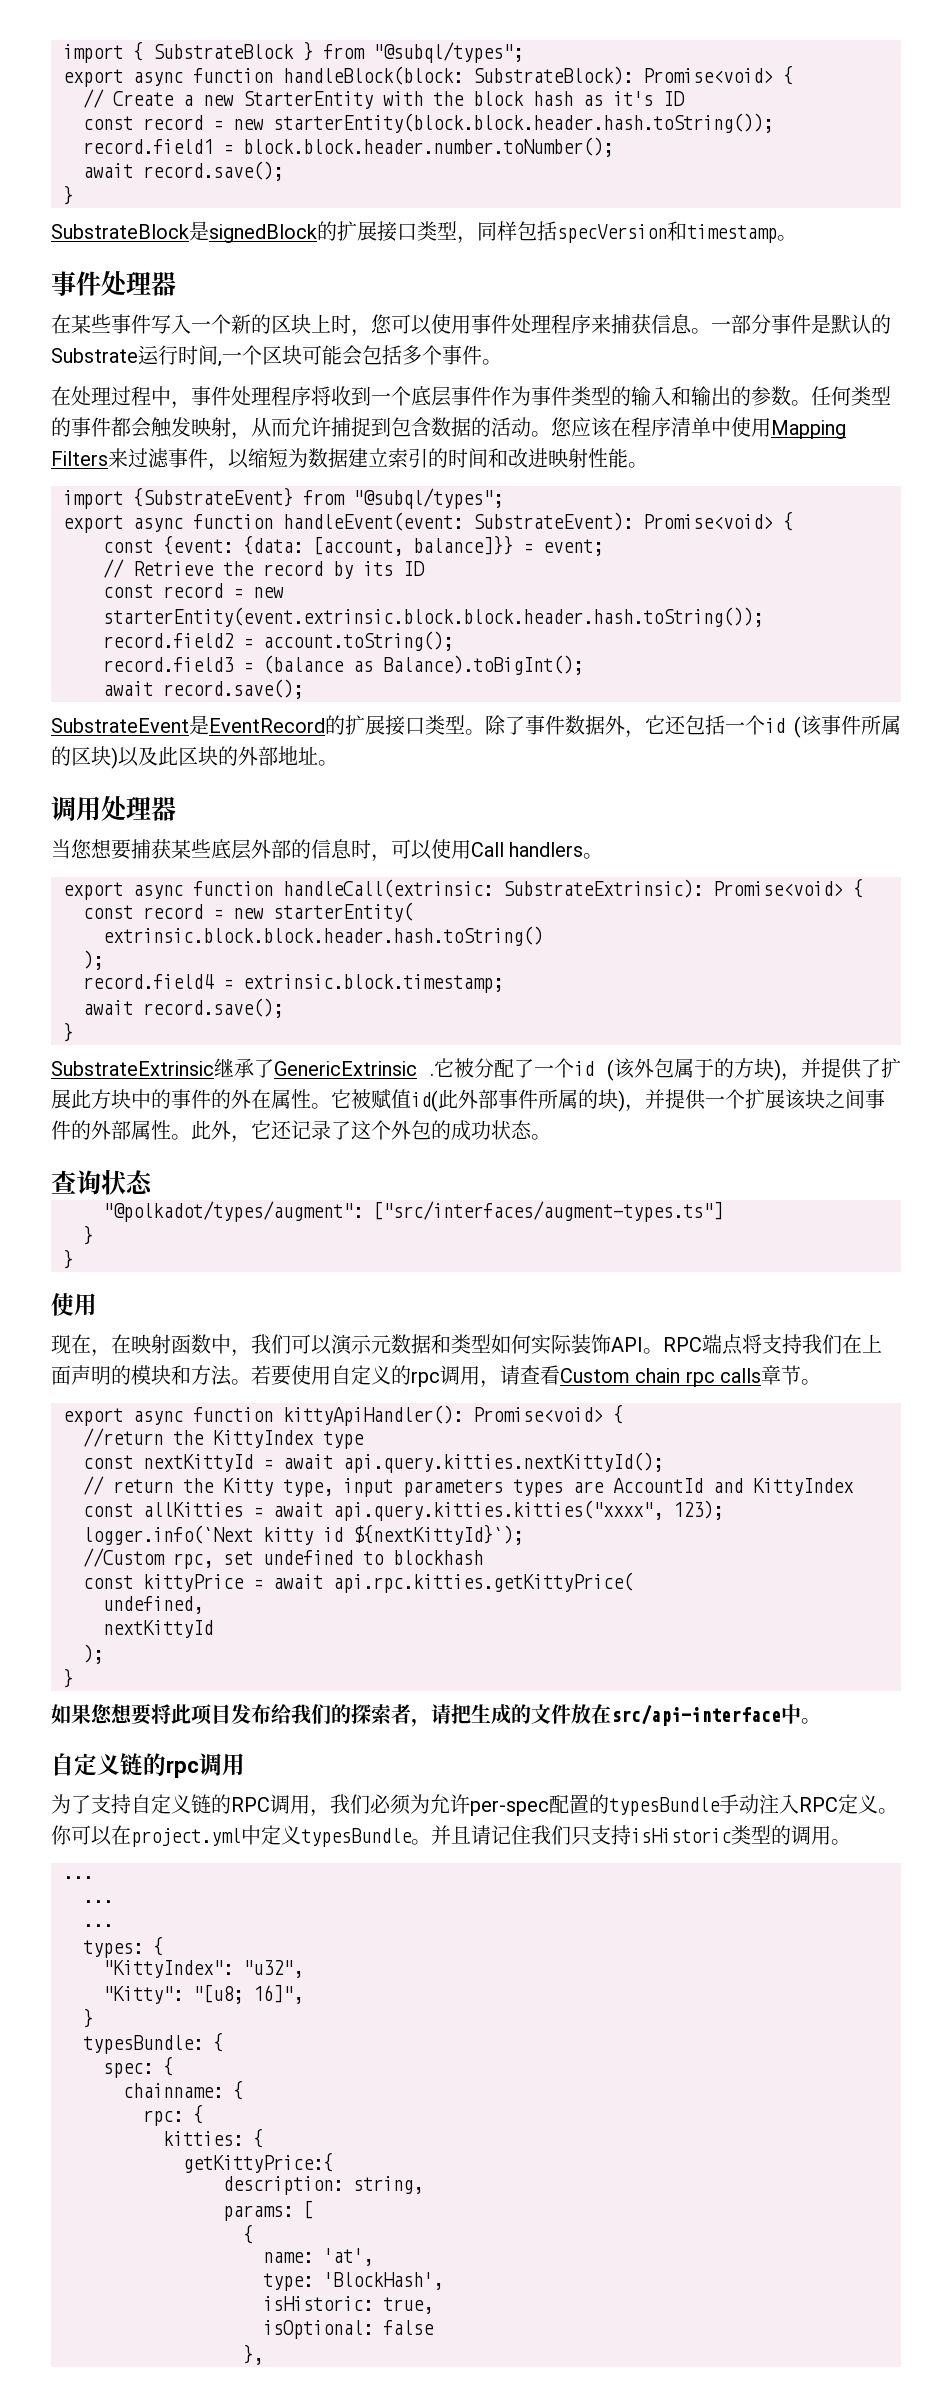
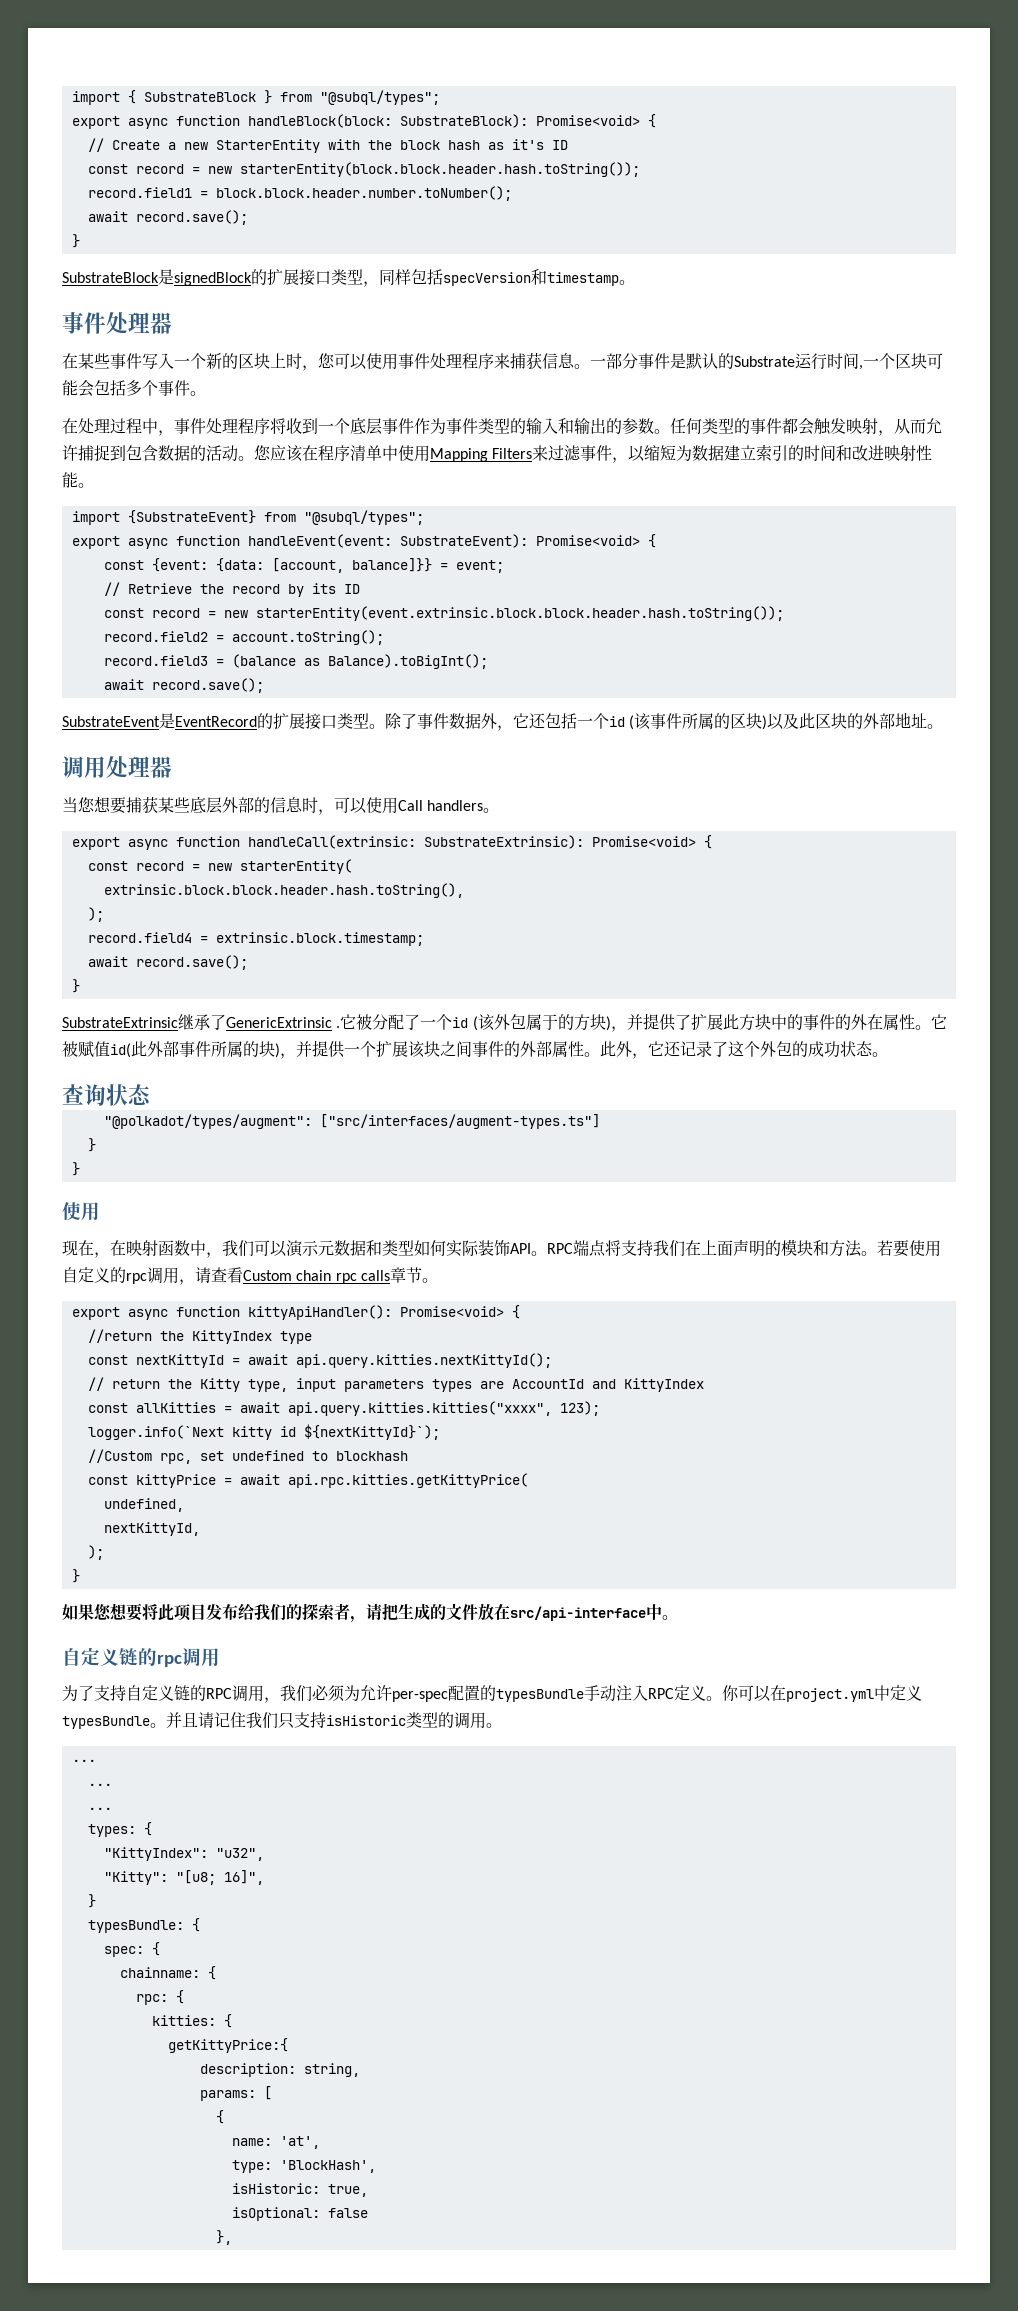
- extrinsic.block.block.header.hash.toString()
+ extrinsic.block.block.header.hash.toString(),
  undefined,
- nextKittyId
+ nextKittyId,

